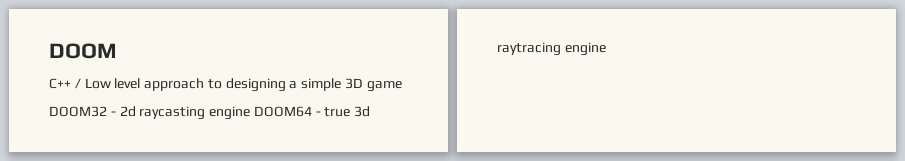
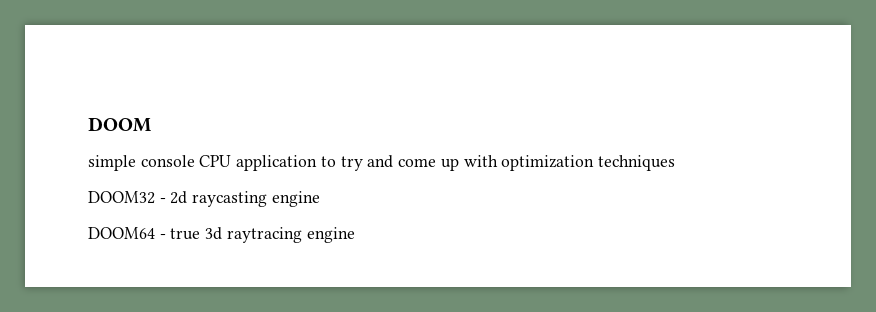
- C++ / Low level approach to designing a simple 3D game
+ simple console CPU application to try and come up with optimization techniques
- DOOM32 - 2d raycasting engine DOOM64 - true 3d raytracing engine
+ DOOM32 - 2d raycasting engine
+ DOOM64 - true 3d raytracing engine

